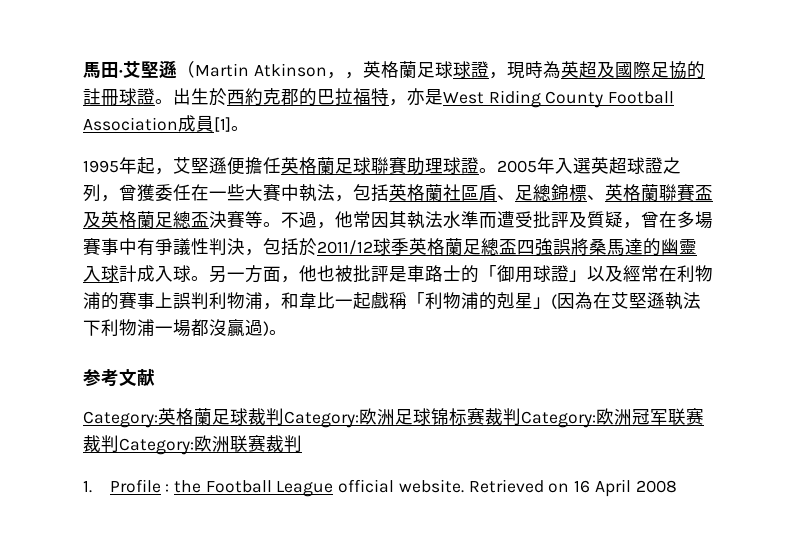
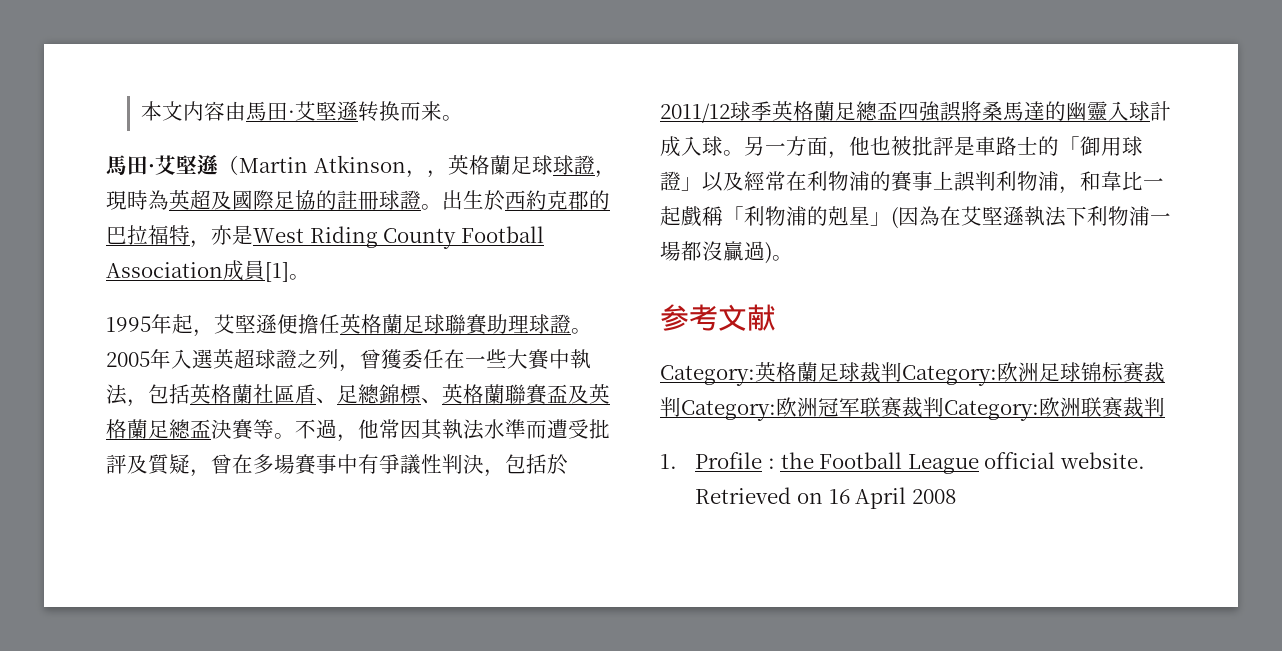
+ 本文内容由馬田·艾堅遜转换而来。

